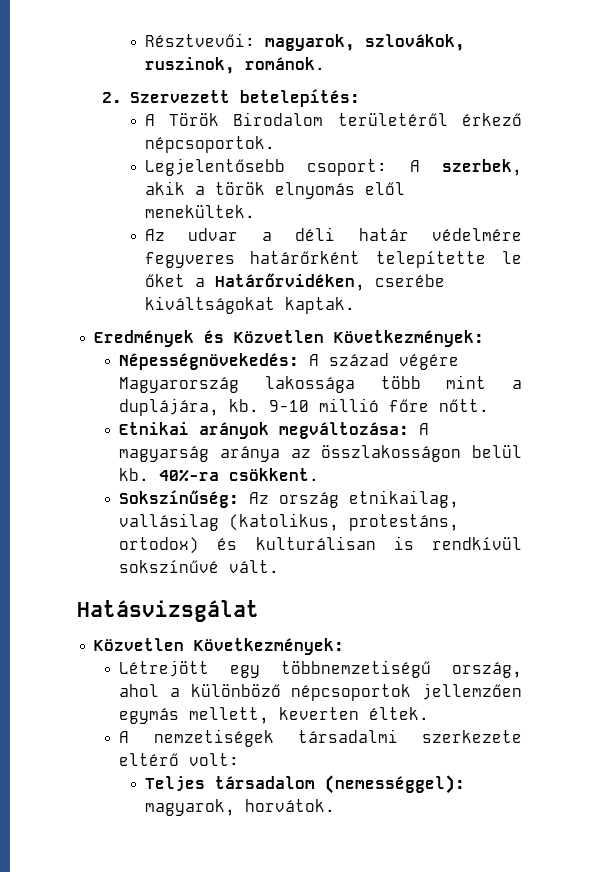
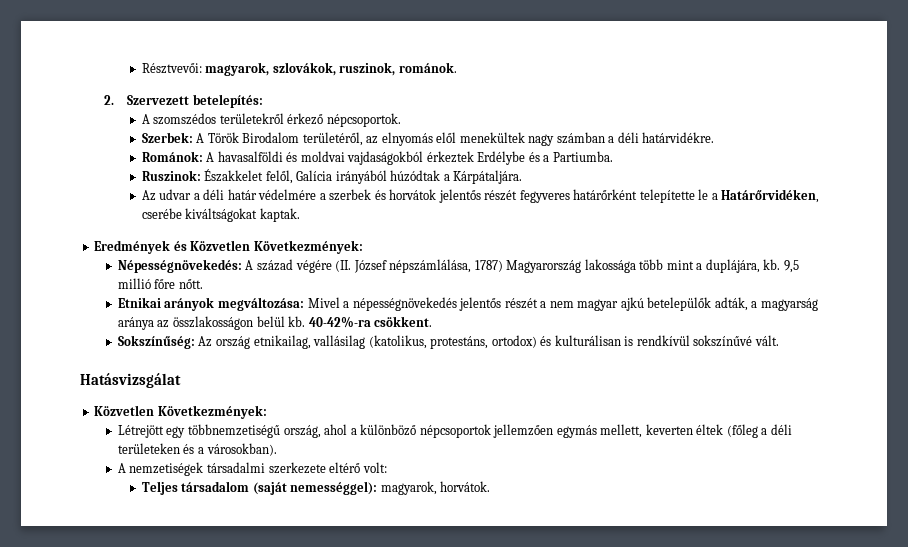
- A Török Birodalom területéről érkező népcsoportok.
+ A szomszédos területekről érkező népcsoportok.
- Legjelentősebb csoport: A szerbek, akik a török elnyomás elől menekültek.
+ Szerbek: A Török Birodalom területéről, az elnyomás elől menekültek nagy számban a déli határvidékre.
+ Románok: A havasalföldi és moldvai vajdaságokból érkeztek Erdélybe és a Partiumba.
+ Ruszinok: Északkelet felől, Galícia irányából húzódtak a Kárpátaljára.
- Az udvar a déli határ védelmére fegyveres határőrként telepítette le őket a Határőrvidéken, cserébe kiváltságokat kaptak.
+ Az udvar a déli határ védelmére a szerbek és horvátok jelentős részét fegyveres határőrként telepítette le a Határőrvidéken, cserébe kiváltságokat kaptak.
- Népességnövekedés: A század végére Magyarország lakossága több mint a duplájára, kb.
+ Népességnövekedés: A század végére (II. József népszámlálása, 1787) Magyarország lakossága több mint a duplájára, kb.
- 9-10 millió főre nőtt.
+ 9,5 millió főre nőtt.
- Etnikai arányok megváltozása: A magyarság aránya az összlakosságon belül kb.
+ Etnikai arányok megváltozása: Mivel a népességnövekedés jelentős részét a nem magyar ajkú betelepülők adták, a magyarság aránya az összlakosságon belül kb.
- 40%-ra csökkent.
+ 40-42%-ra csökkent.
- Létrejött egy többnemzetiségű ország, ahol a különböző népcsoportok jellemzően egymás mellett, keverten éltek.
+ Létrejött egy többnemzetiségű ország, ahol a különböző népcsoportok jellemzően egymás mellett, keverten éltek (főleg a déli területeken és a városokban).
- Teljes társadalom (nemességgel): magyarok, horvátok.
+ Teljes társadalom (saját nemességgel): magyarok, horvátok.

